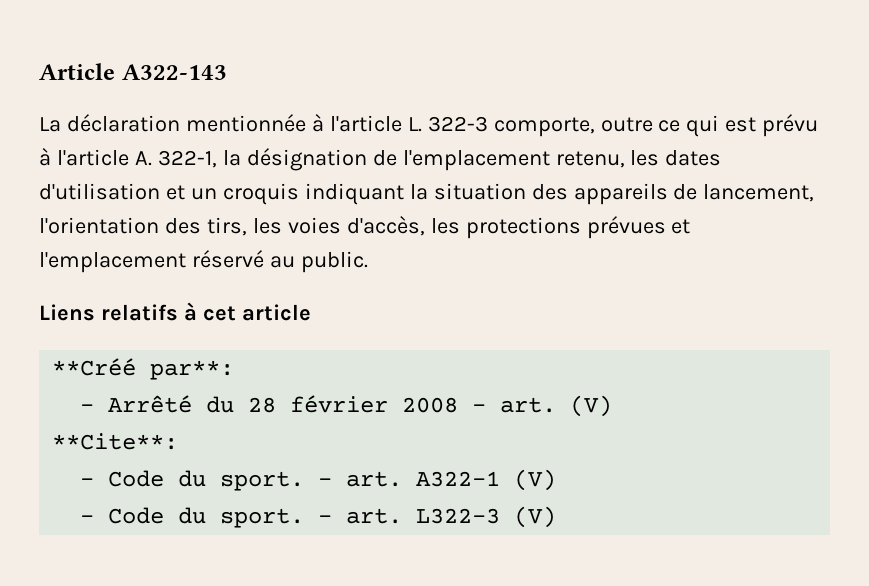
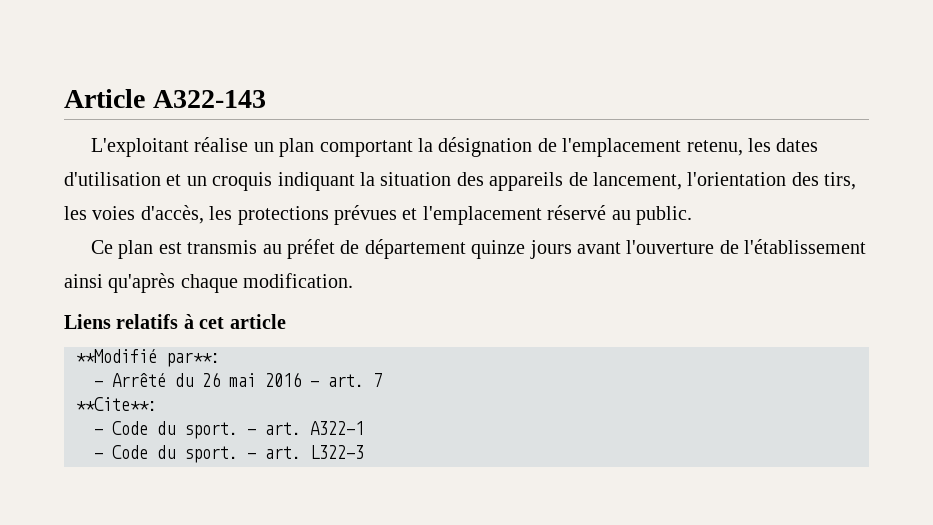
- La déclaration mentionnée à l'article L. 322-3 comporte, outre ce qui est prévu à l'article A. 322-1, la désignation de l'emplacement retenu, les dates d'utilisation et un croquis indiquant la situation des appareils de lancement, l'orientation des tirs, les voies d'accès, les protections prévues et l'emplacement réservé au public.
+ L'exploitant réalise un plan comportant la désignation de l'emplacement retenu, les dates d'utilisation et un croquis indiquant la situation des appareils de lancement, l'orientation des tirs, les voies d'accès, les protections prévues et l'emplacement réservé au public.
+ Ce plan est transmis au préfet de département quinze jours avant l'ouverture de l'établissement ainsi qu'après chaque modification.
- **Créé par**:
+ **Modifié par**:
- - Arrêté du 28 février 2008 - art. (V)
+ - Arrêté du 26 mai 2016 - art. 7
- - art. A322-1 (V)
+ - art. A322-1
- - art. L322-3 (V)
+ - art. L322-3

